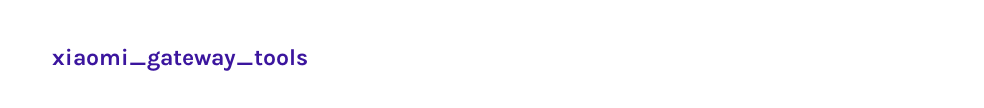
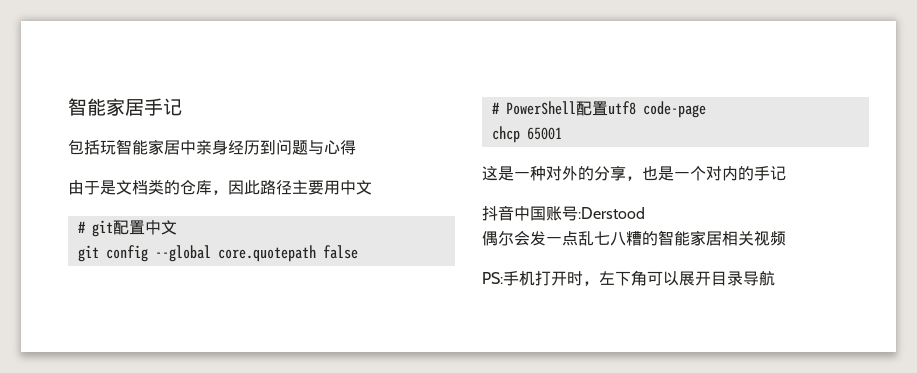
- xiaomi_gateway_tools
+ 智能家居手记
+ 包括玩智能家居中亲身经历到问题与心得
+ 由于是文档类的仓库，因此路径主要用中文
+ # git配置中文
+ git config --global core.quotepath false
+ # PowerShell配置utf8 code-page
+ chcp 65001
+ 这是一种对外的分享，也是一个对内的手记
+ 抖音中国账号:Derstood
+ 偶尔会发一点乱七八糟的智能家居相关视频
+ PS:手机打开时，左下角可以展开目录导航

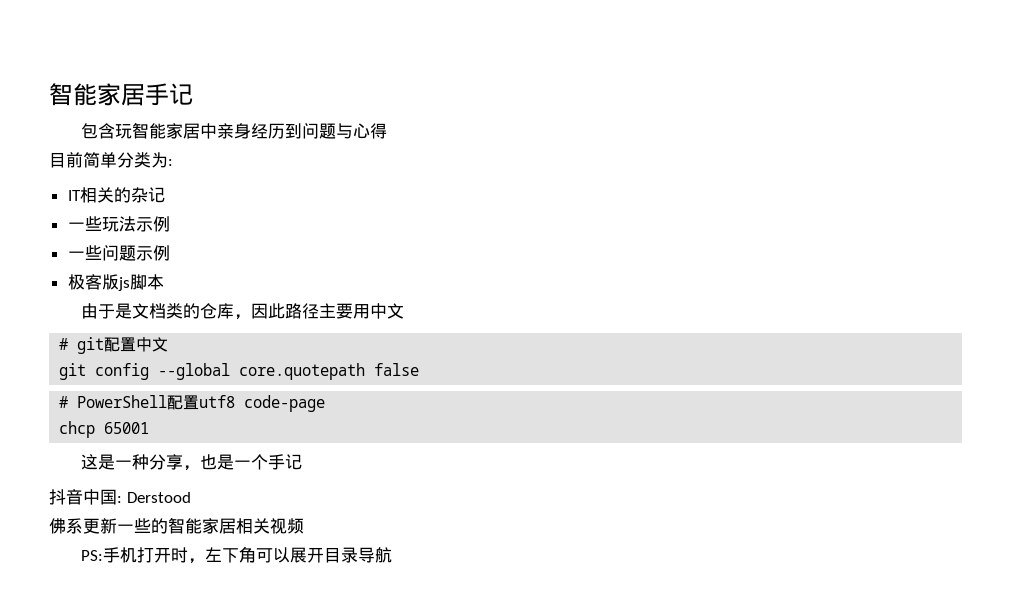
- 包括玩智能家居中亲身经历到问题与心得
+ 包含玩智能家居中亲身经历到问题与心得
+ 目前简单分类为:
+ IT相关的杂记
+ 一些玩法示例
+ 一些问题示例
+ 极客版js脚本
- 这是一种对外的分享，也是一个对内的手记
+ 这是一种分享，也是一个手记
- 抖音中国账号:Derstood
- 偶尔会发一点乱七八糟的智能家居相关视频
+ 抖音中国: Derstood
+ 佛系更新一些的智能家居相关视频

